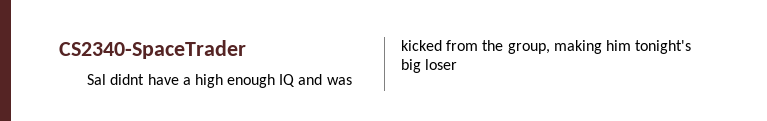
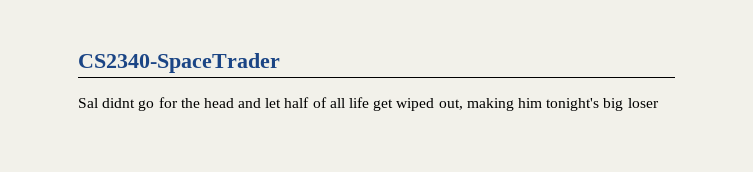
- Sal didnt have a high enough IQ and was kicked from the group, making him tonight's big loser
+ Sal didnt go for the head and let half of all life get wiped out, making him tonight's big loser

